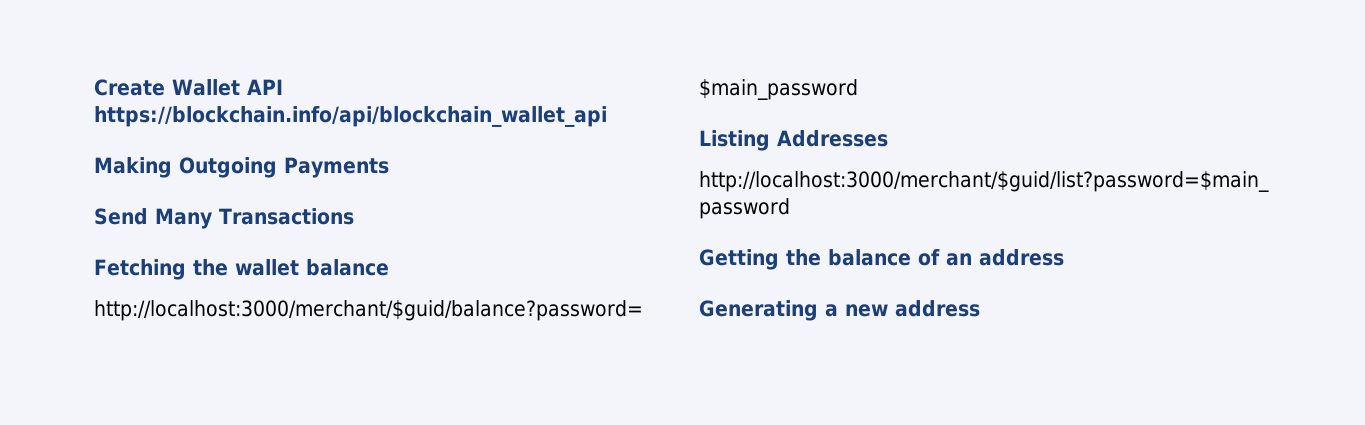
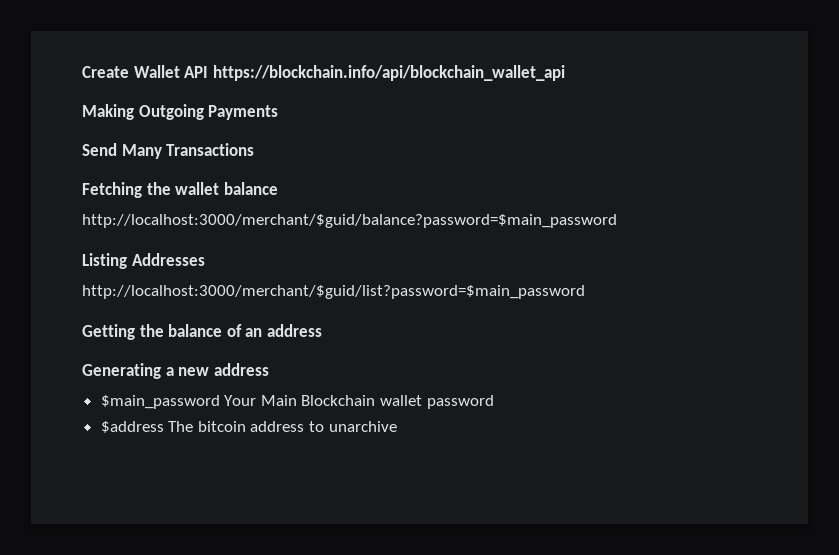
+ $main_password Your Main Blockchain wallet password
+ $address The bitcoin address to unarchive

